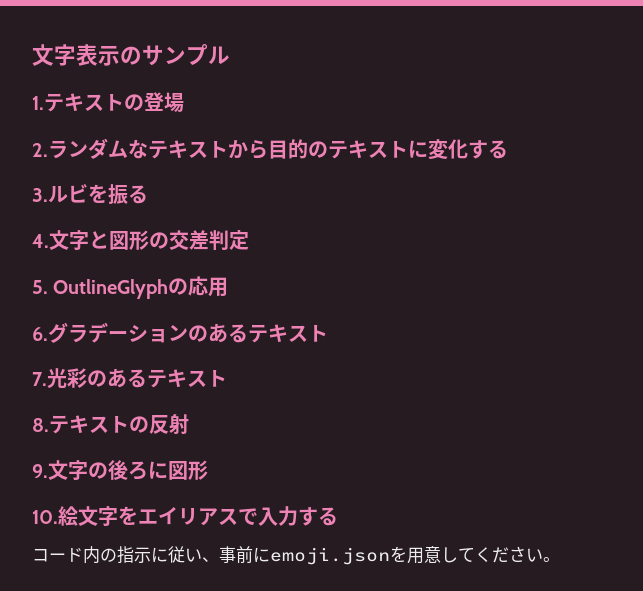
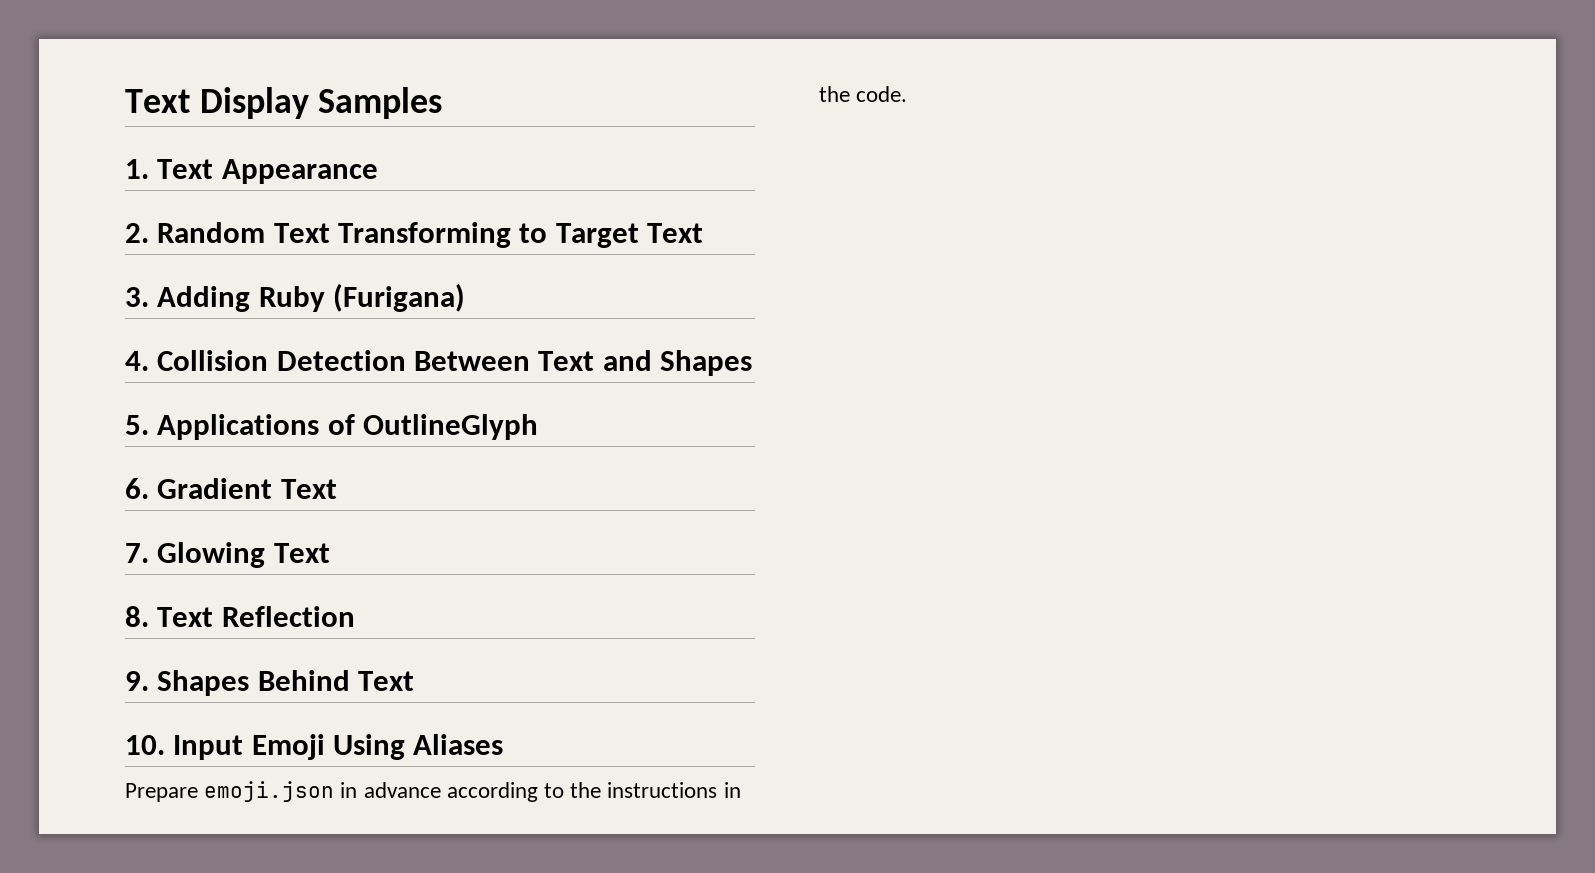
- 文字表示のサンプル
- 1.テキストの登場
- 2.ランダムなテキストから目的のテキストに変化する
- 3.ルビを振る
- 4.文字と図形の交差判定
+ Text Display Samples
+ 1. Text Appearance
+ 2. Random Text Transforming to Target Text
+ 3. Adding Ruby (Furigana)
+ 4. Collision Detection Between Text and Shapes
- 5. OutlineGlyphの応用
+ 5. Applications of OutlineGlyph
- 6.グラデーションのあるテキスト
- 7.光彩のあるテキスト
- 8.テキストの反射
- 9.文字の後ろに図形
- 10.絵文字をエイリアスで入力する
- コード内の指示に従い、事前にemoji.jsonを用意してください。
+ 6. Gradient Text
+ 7. Glowing Text
+ 8. Text Reflection
+ 9. Shapes Behind Text
+ 10. Input Emoji Using Aliases
+ Prepare emoji.json in advance according to the instructions in the code.

